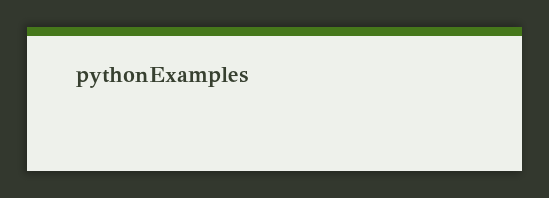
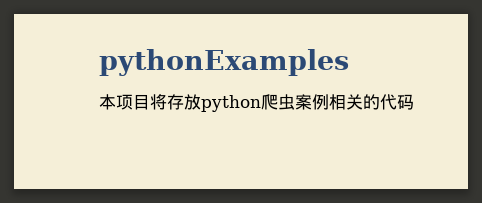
+ 本项目将存放python爬虫案例相关的代码

